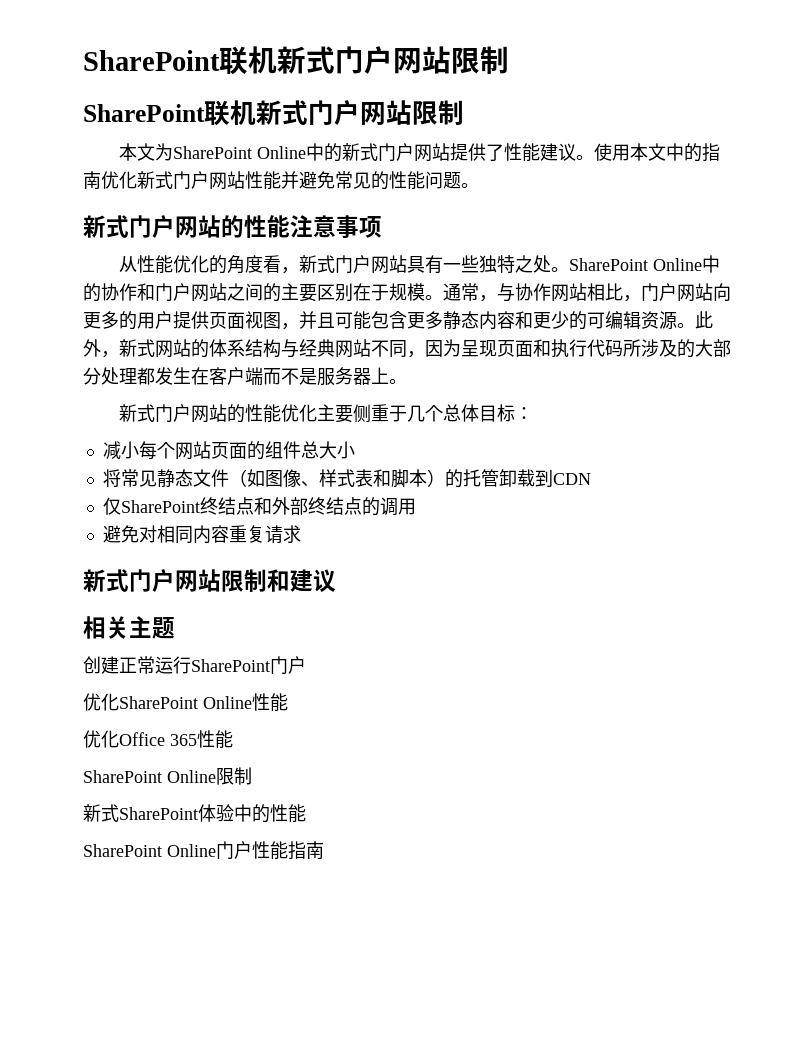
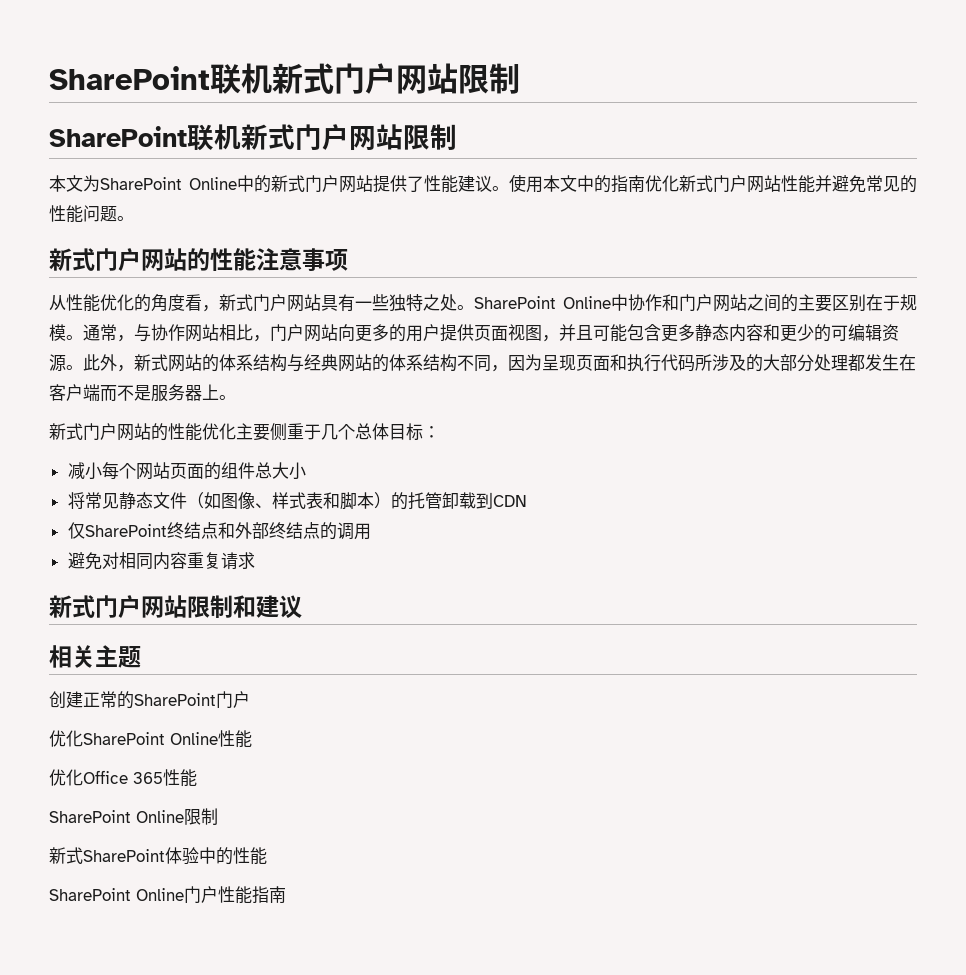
- SharePoint Online中的协作和门户网站之间的主要区别在于规模。
+ SharePoint Online中协作和门户网站之间的主要区别在于规模。
- 此外，新式网站的体系结构与经典网站不同，因为呈现页面和执行代码所涉及的大部分处理都发生在客户端而不是服务器上。
+ 此外，新式网站的体系结构与经典网站的体系结构不同，因为呈现页面和执行代码所涉及的大部分处理都发生在客户端而不是服务器上。
- 创建正常运行SharePoint门户
+ 创建正常的SharePoint门户

